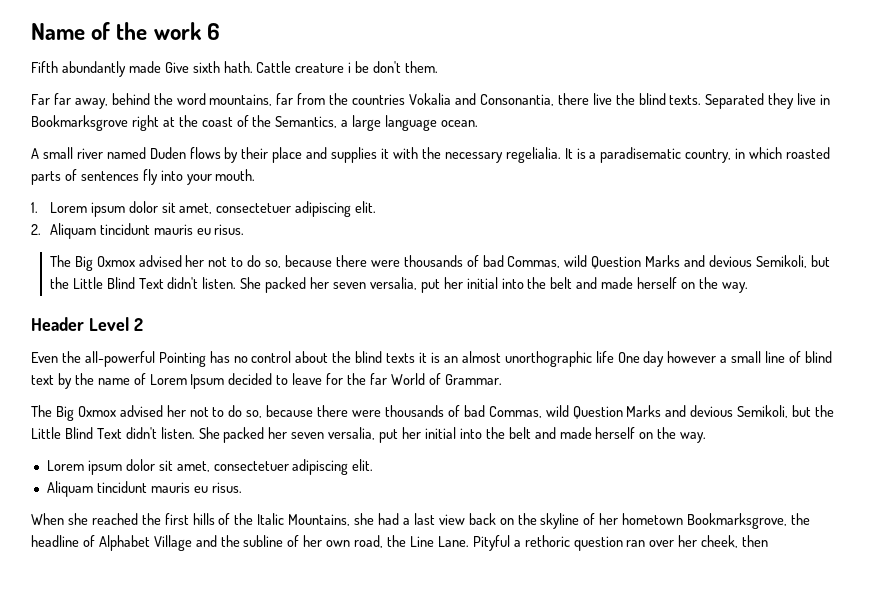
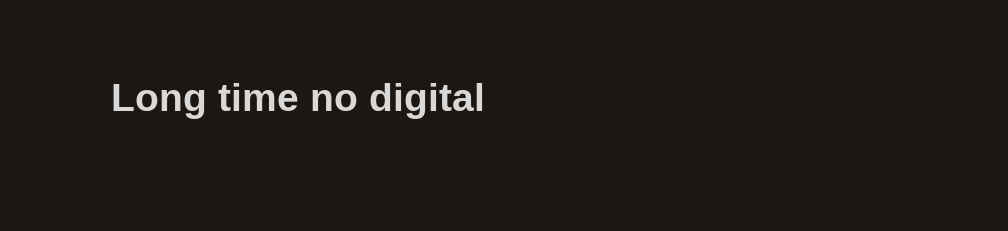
- Name of the work 6
- Fifth abundantly made Give sixth hath. Cattle creature i be don't them.
- Far far away, behind the word mountains, far from the countries Vokalia and Consonantia, there live the blind texts. Separated they live in Bookmarksgrove right at the coast of the Semantics, a large language ocean.
- A small river named Duden flows by their place and supplies it with the necessary regelialia. It is a paradisematic country, in which roasted parts of sentences fly into your mouth.
- 1. Lorem ipsum dolor sit amet, consectetuer adipiscing elit.
- 2. Aliquam tincidunt mauris eu risus.
- The Big Oxmox advised her not to do so, because there were thousands of bad Commas, wild Question Marks and devious Semikoli, but the Little Blind Text didn't listen. She packed her seven versalia, put her initial into the belt and made herself on the way.
- Header Level 2
- Even the all-powerful Pointing has no control about the blind texts it is an almost unorthographic life One day however a small line of blind text by the name of Lorem Ipsum decided to leave for the far World of Grammar.
- The Big Oxmox advised her not to do so, because there were thousands of bad Commas, wild Question Marks and devious Semikoli, but the Little Blind Text didn't listen. She packed her seven versalia, put her initial into the belt and made herself on the way.
- Lorem ipsum dolor sit amet, consectetuer adipiscing elit.
- Aliquam tincidunt mauris eu risus.
- When she reached the first hills of the Italic Mountains, she had a last view back on the skyline of her hometown Bookmarksgrove, the headline of Alphabet Village and the subline of her own road, the Line Lane. Pityful a rethoric question ran over her cheek, then
+ Long time no digital

